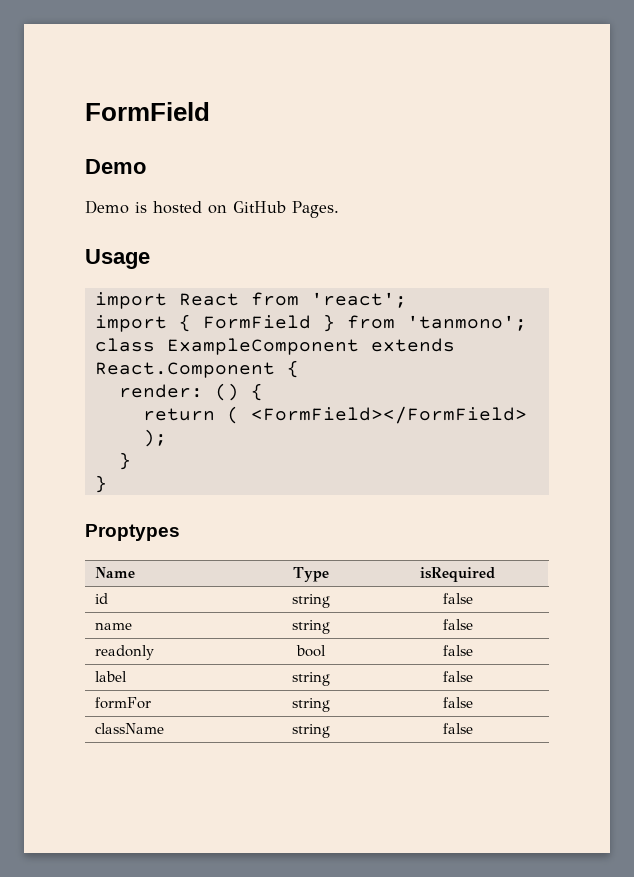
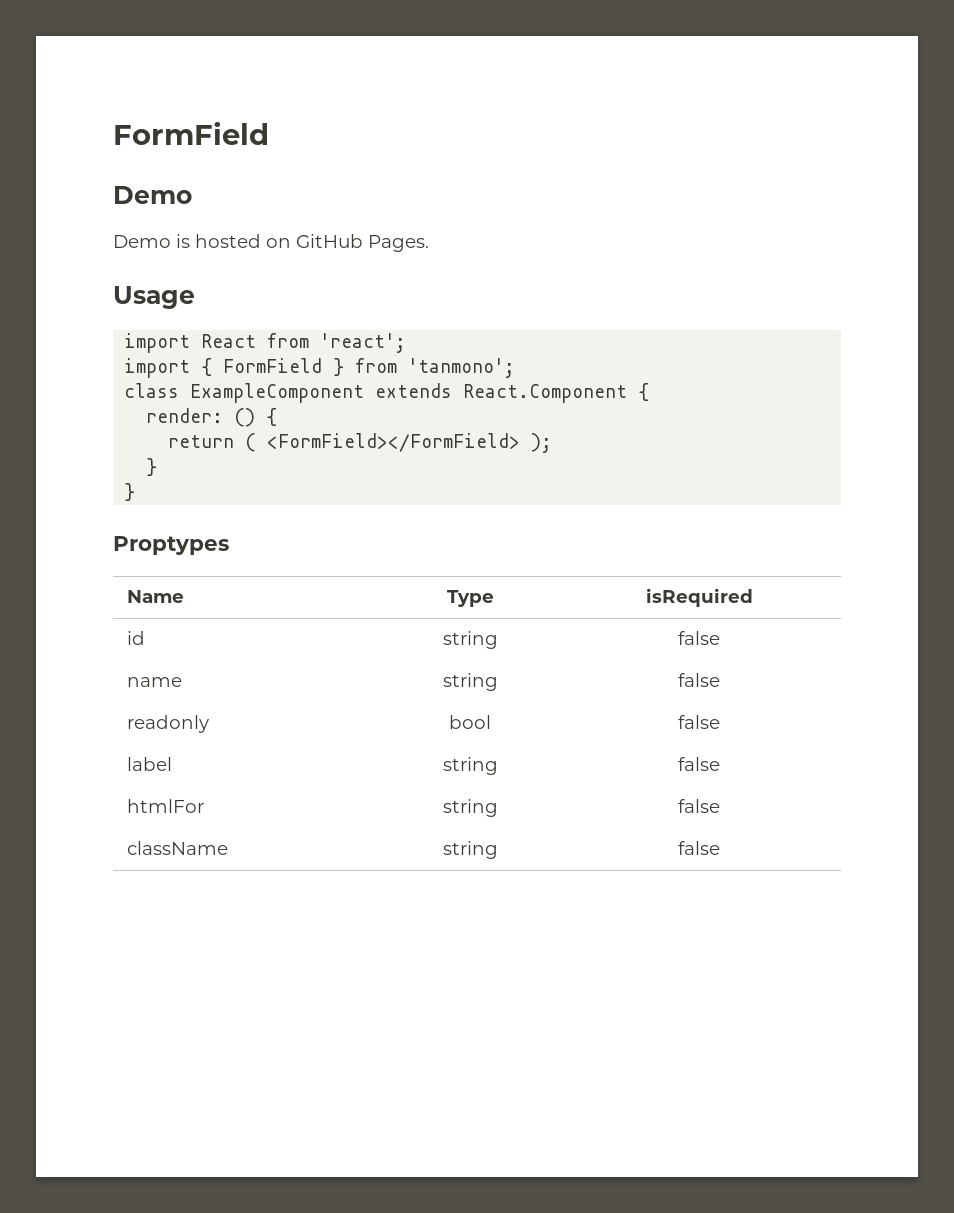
- formFor | string | false
+ htmlFor | string | false

